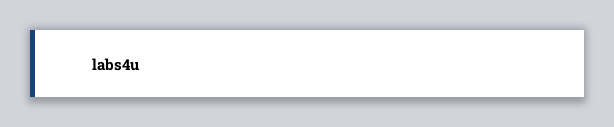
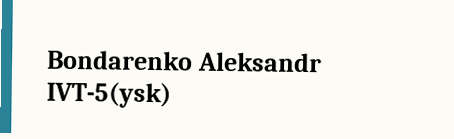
- labs4u
+ Bondarenko Aleksandr IVT-5(ysk)

